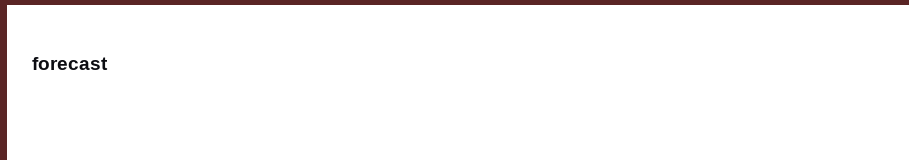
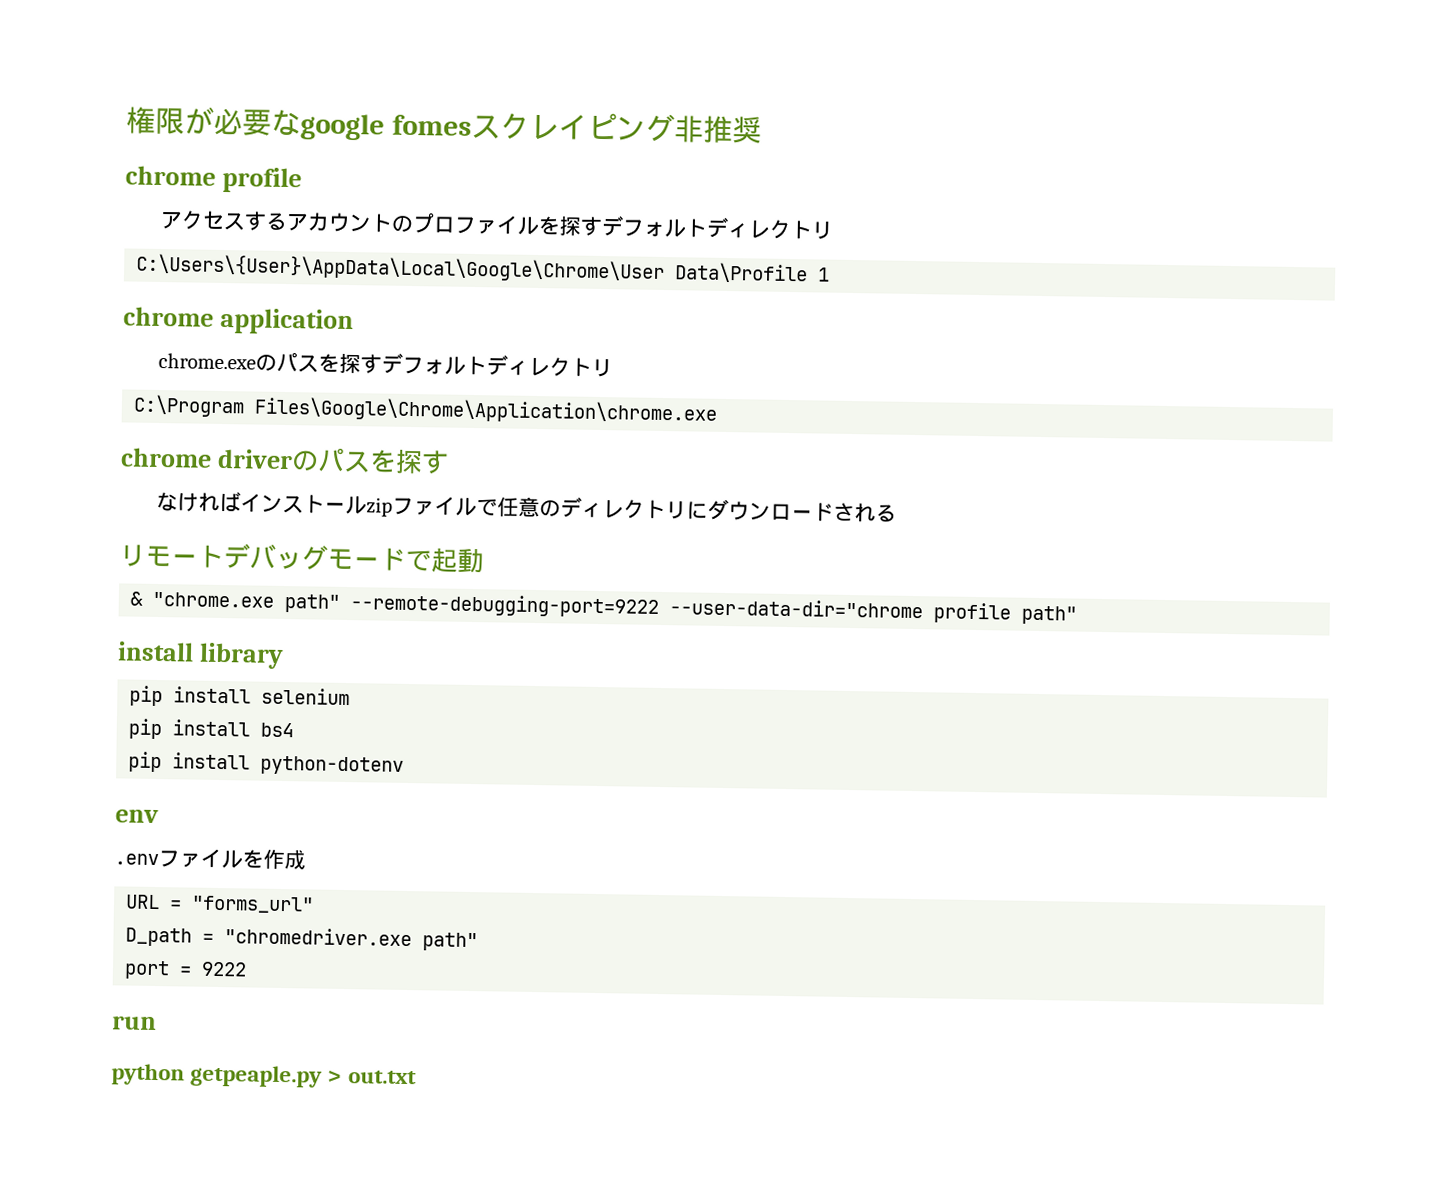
- forecast
+ 権限が必要なgoogle fomesスクレイピング非推奨
+ chrome profile
+ アクセスするアカウントのプロファイルを探すデフォルトディレクトリ
+ C:\Users\{User}\AppData\Local\Google\Chrome\User Data\Profile 1
+ chrome application
+ chrome.exeのパスを探すデフォルトディレクトリ
+ C:\Program Files\Google\Chrome\Application\chrome.exe
+ chrome driverのパスを探す
+ なければインストールzipファイルで任意のディレクトリにダウンロードされる
+ リモートデバッグモードで起動
+ & "chrome.exe path" --remote-debugging-port=9222 --user-data-dir="chrome profile path"
+ install library
+ pip install selenium
+ pip install bs4
+ pip install python-dotenv
+ env
+ .envファイルを作成
+ URL = "forms_url"
+ D_path = "chromedriver.exe path"
+ port = 9222
+ run
+ python getpeaple.py > out.txt

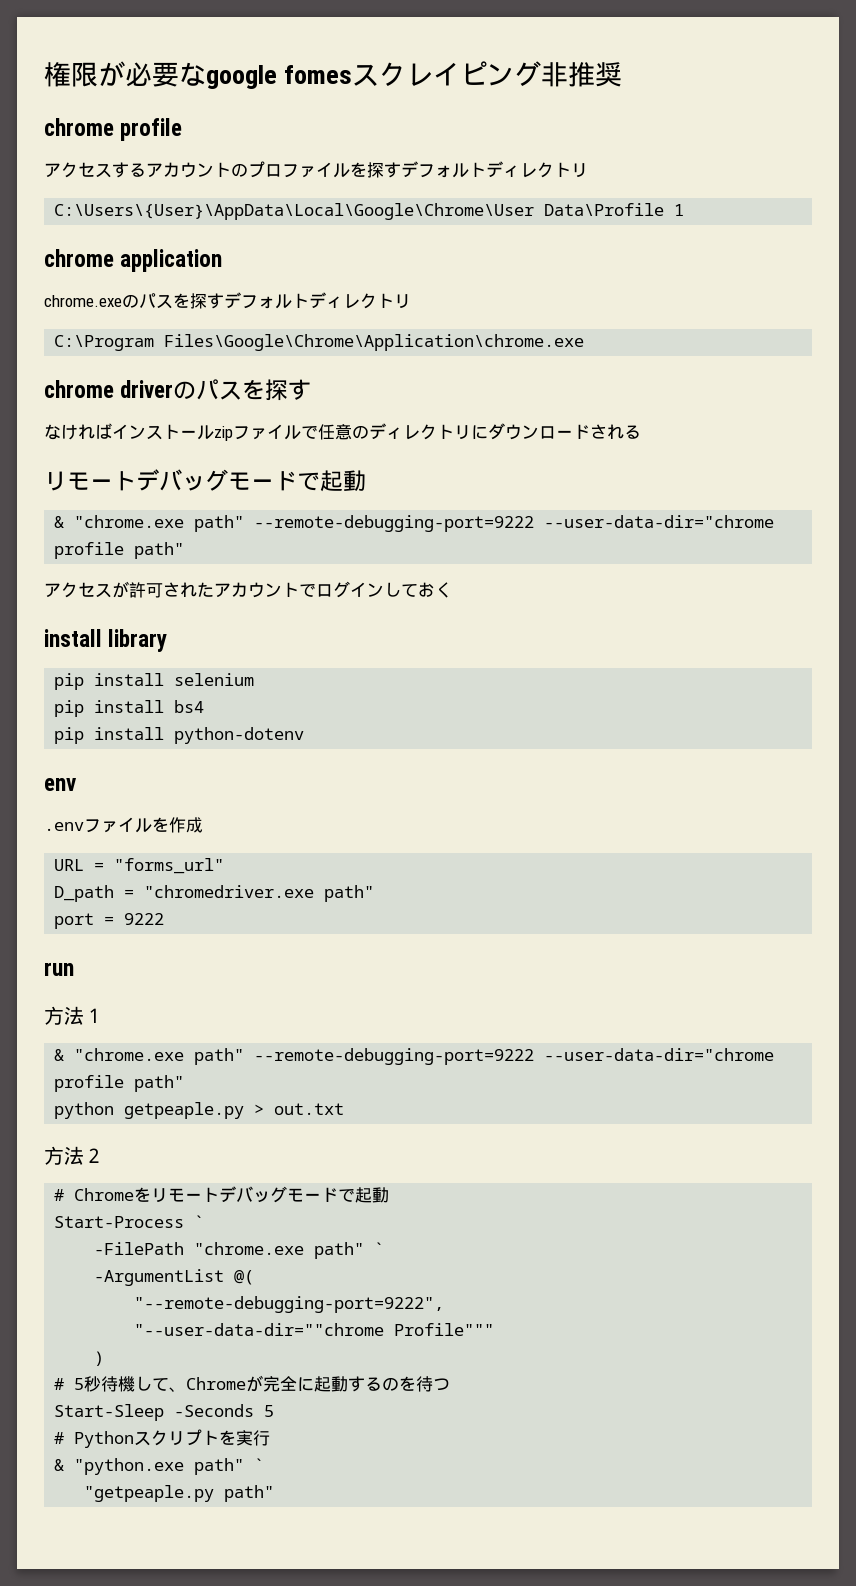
+ アクセスが許可されたアカウントでログインしておく
+ 方法１
+ & "chrome.exe path" --remote-debugging-port=9222 --user-data-dir="chrome profile path"
  python getpeaple.py > out.txt
+ 方法２
+ # Chromeをリモートデバッグモードで起動
+ Start-Process `
+ -FilePath "chrome.exe path" `
+ -ArgumentList @(
+ "--remote-debugging-port=9222",
+ "--user-data-dir=""chrome Profile"""
+ )
+ # 5秒待機して、Chromeが完全に起動するのを待つ
+ Start-Sleep -Seconds 5
+ # Pythonスクリプトを実行
+ & "python.exe path" `
+ "getpeaple.py path"

